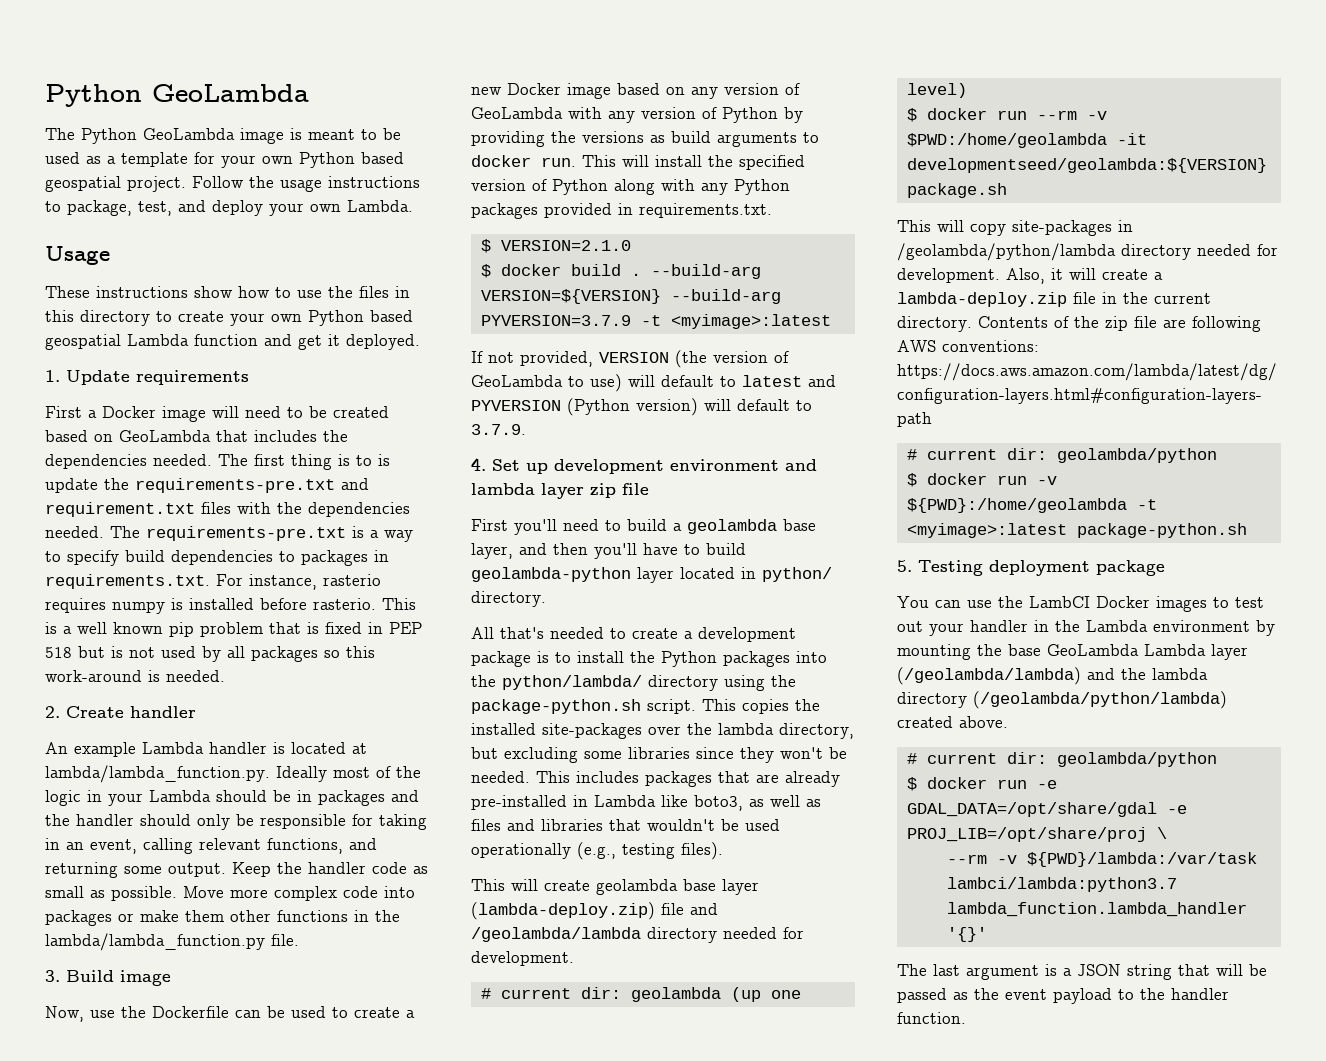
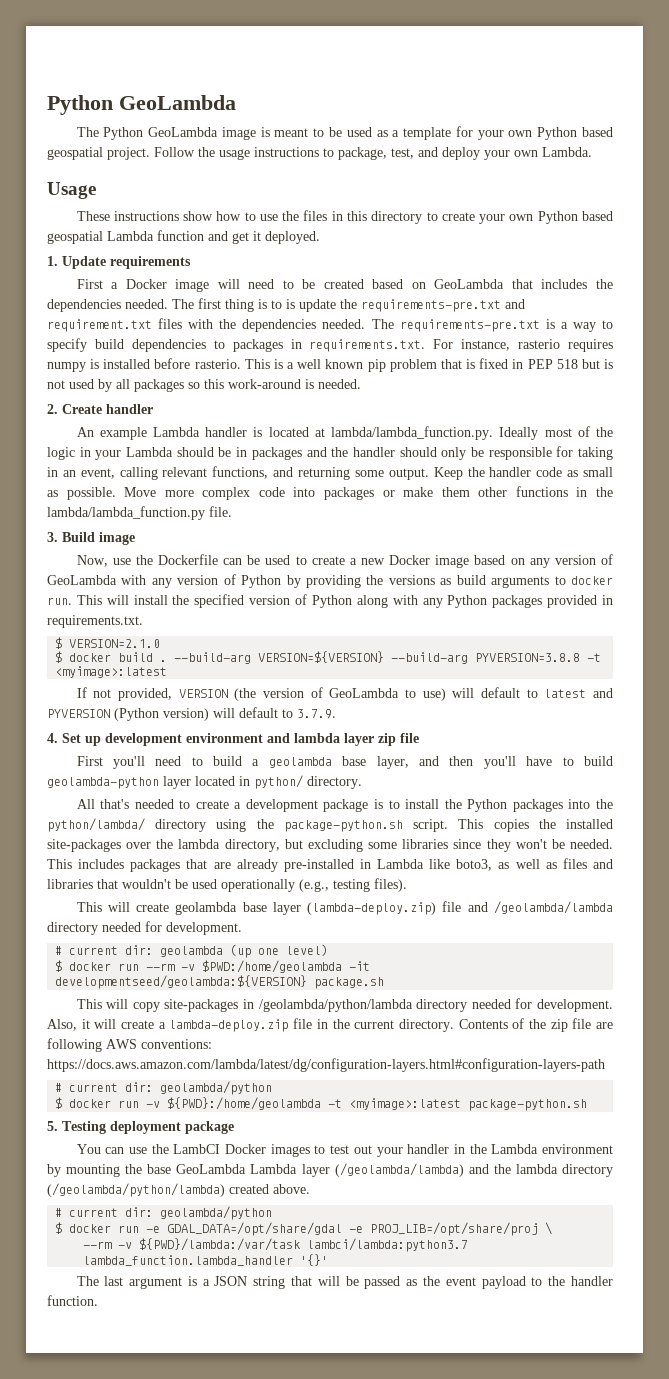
- --build-arg VERSION=${VERSION} --build-arg PYVERSION=3.7.9 -t <myimage>:latest
+ --build-arg VERSION=${VERSION} --build-arg PYVERSION=3.8.8 -t <myimage>:latest

